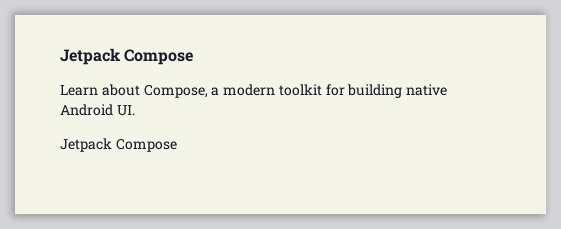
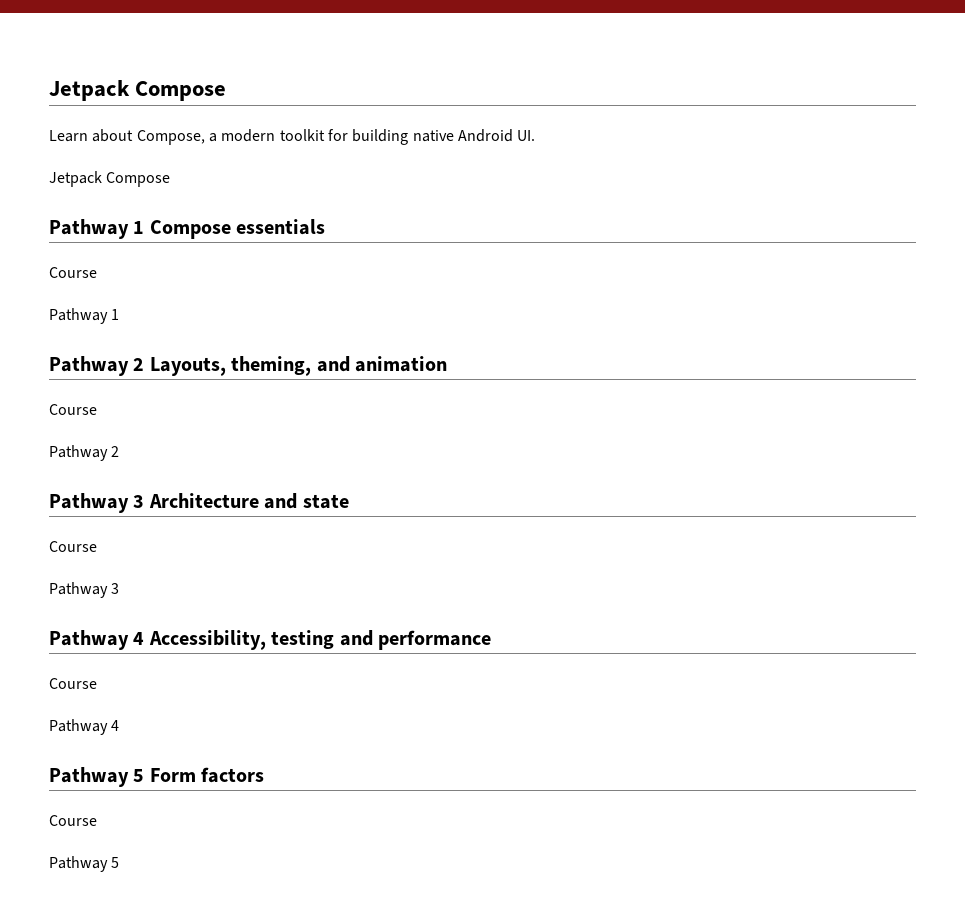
+ Pathway 1 Compose essentials
+ Course
+ Pathway 1
+ Pathway 2 Layouts, theming, and animation
+ Course
+ Pathway 2
+ Pathway 3 Architecture and state
+ Course
+ Pathway 3
+ Pathway 4 Accessibility, testing and performance
+ Course
+ Pathway 4
+ Pathway 5 Form factors
+ Course
+ Pathway 5

